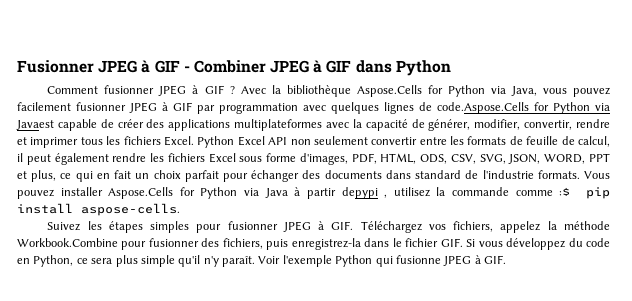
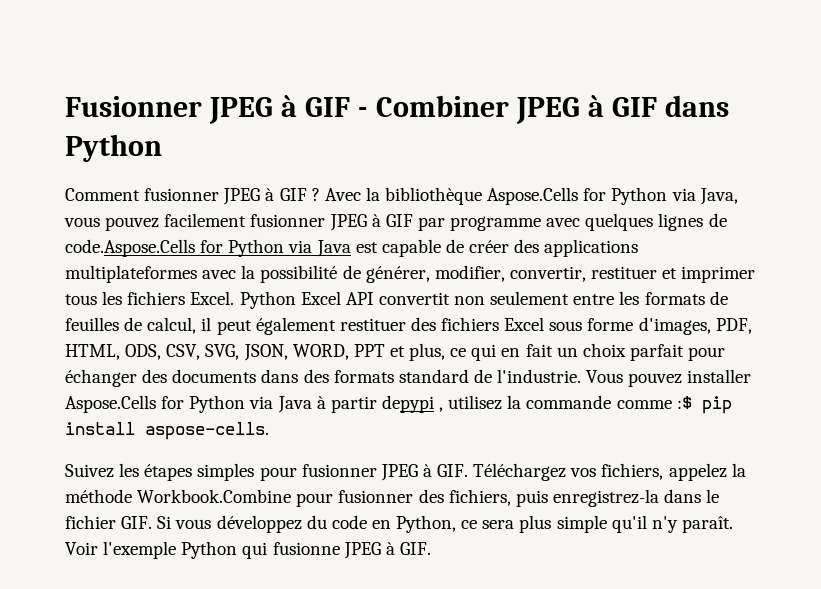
- Avec la bibliothèque Aspose.Cells for Python via Java, vous pouvez facilement fusionner JPEG à GIF par programmation avec quelques lignes de code.Aspose.Cells for Python via Javaest capable de créer des applications multiplateformes avec la capacité de générer, modifier, convertir, rendre et imprimer tous les fichiers Excel.
+ Avec la bibliothèque Aspose.Cells for Python via Java, vous pouvez facilement fusionner JPEG à GIF par programme avec quelques lignes de code.Aspose.Cells for Python via Java est capable de créer des applications multiplateformes avec la possibilité de générer, modifier, convertir, restituer et imprimer tous les fichiers Excel.
- Python Excel API non seulement convertir entre les formats de feuille de calcul, il peut également rendre les fichiers Excel sous forme d'images, PDF, HTML, ODS, CSV, SVG, JSON, WORD, PPT et plus, ce qui en fait un choix parfait pour échanger des documents dans standard de l'industrie formats.
+ Python Excel API convertit non seulement entre les formats de feuilles de calcul, il peut également restituer des fichiers Excel sous forme d'images, PDF, HTML, ODS, CSV, SVG, JSON, WORD, PPT et plus, ce qui en fait un choix parfait pour échanger des documents dans des formats standard de l'industrie.

